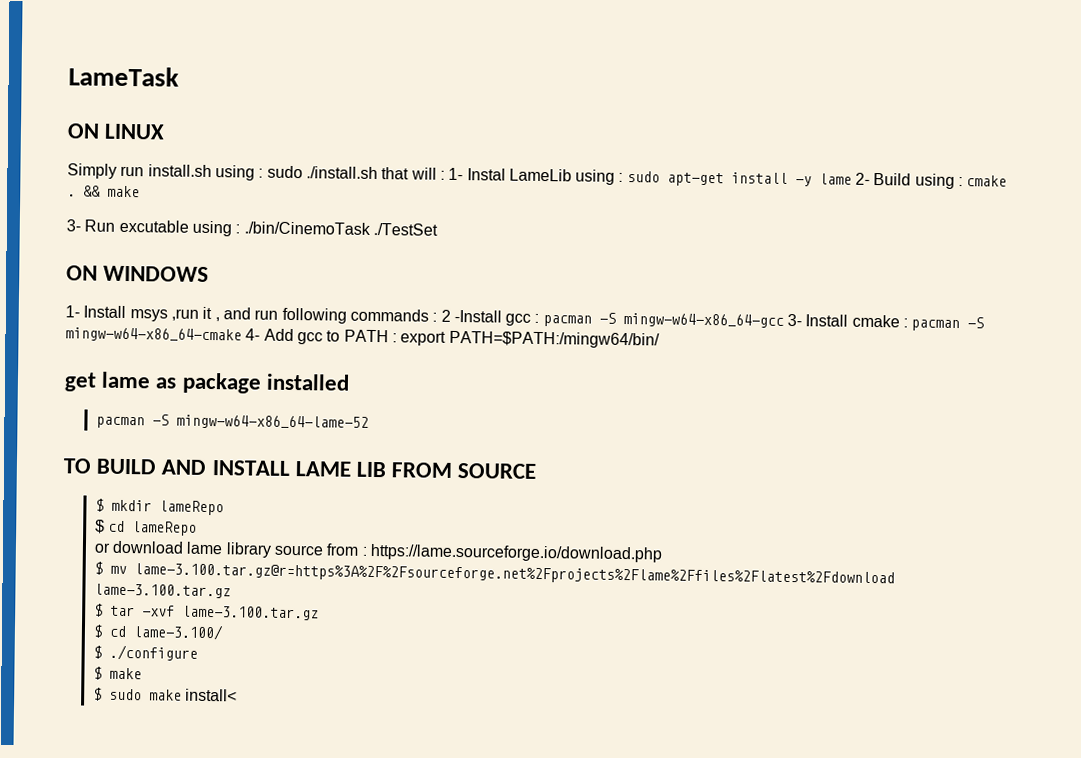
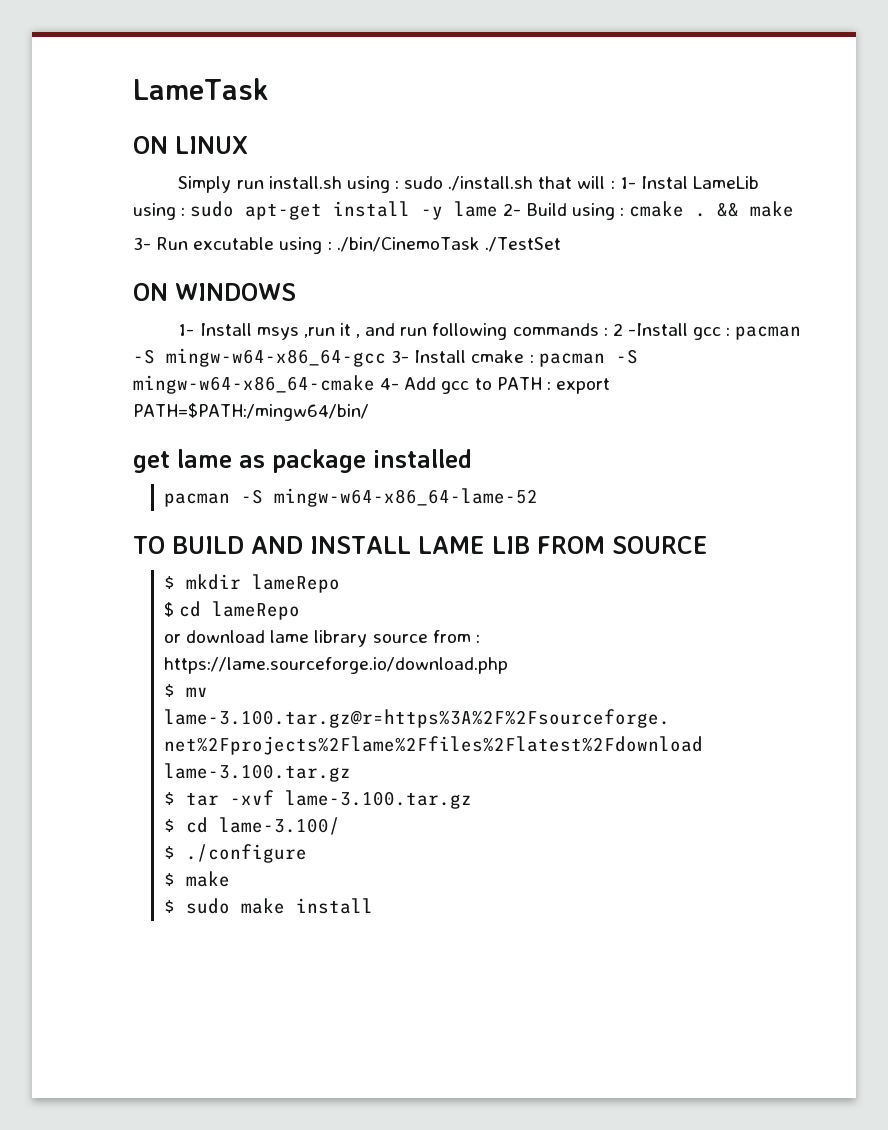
- $ sudo make install<
+ $ sudo make install

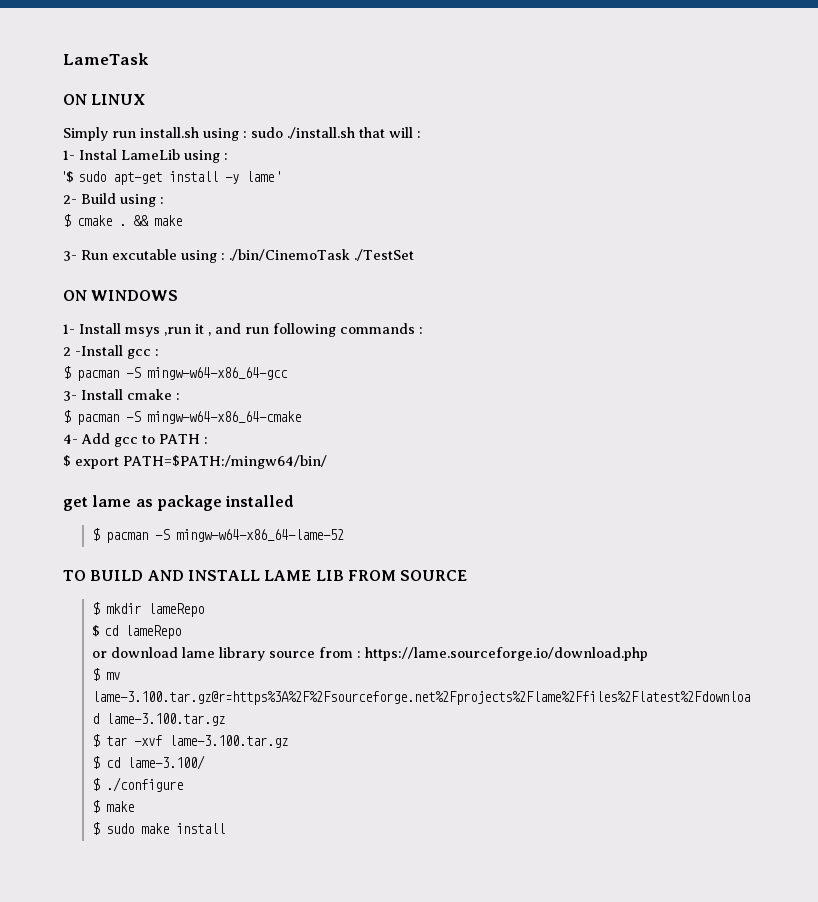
- Simply run install.sh using : sudo ./install.sh that will : 1- Instal LameLib using : sudo apt-get install -y lame 2- Build using : cmake .
+ Simply run install.sh using : sudo ./install.sh that will :
+ 1- Instal LameLib using :
+ '$ sudo apt-get install -y lame '
+ 2- Build using :
+ $ cmake .
- 1- Install msys ,run it , and run following commands : 2 -Install gcc : pacman -S mingw-w64-x86_64-gcc 3- Install cmake : pacman -S mingw-w64-x86_64-cmake 4- Add gcc to PATH : export PATH=$PATH:/mingw64/bin/
+ 1- Install msys ,run it , and run following commands :
+ 2 -Install gcc :
+ $ pacman -S mingw-w64-x86_64-gcc
+ 3- Install cmake :
+ $ pacman -S mingw-w64-x86_64-cmake
+ 4- Add gcc to PATH :
+ $ export PATH=$PATH:/mingw64/bin/
- pacman -S mingw-w64-x86_64-lame-52
+ $ pacman -S mingw-w64-x86_64-lame-52

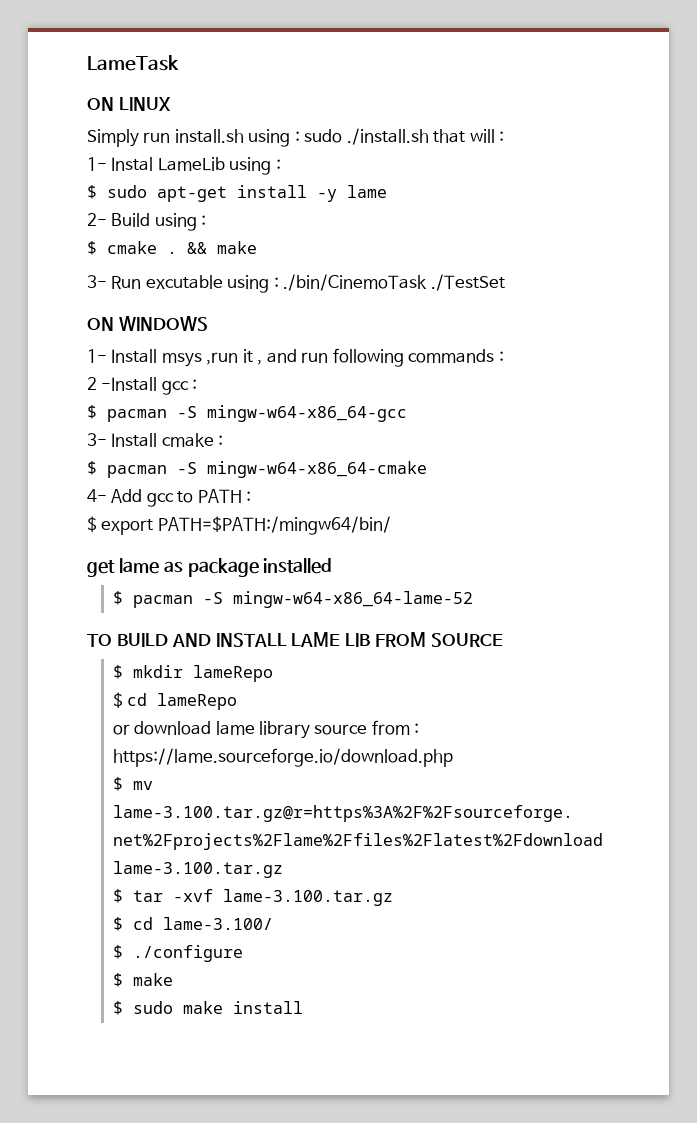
- '$ sudo apt-get install -y lame '
+ $ sudo apt-get install -y lame

